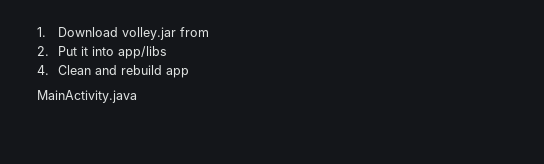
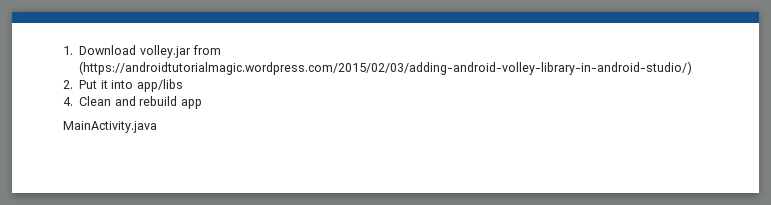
- 1. Download volley.jar from
+ 1. Download volley.jar from (https://androidtutorialmagic.wordpress.com/2015/02/03/adding-android-volley-library-in-android-studio/)

